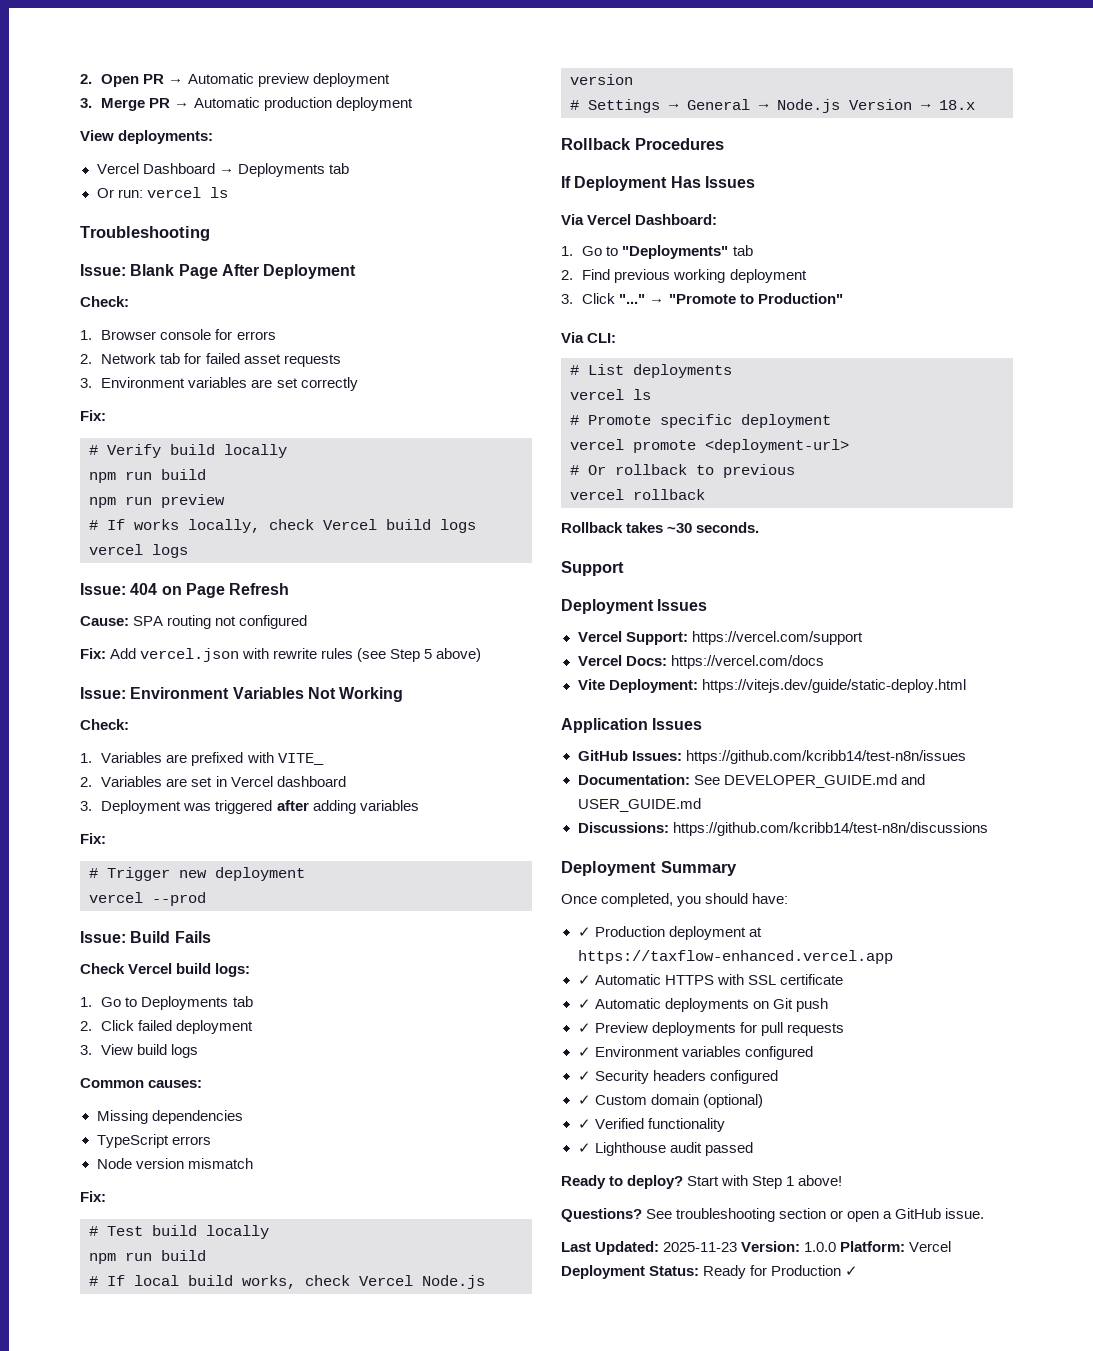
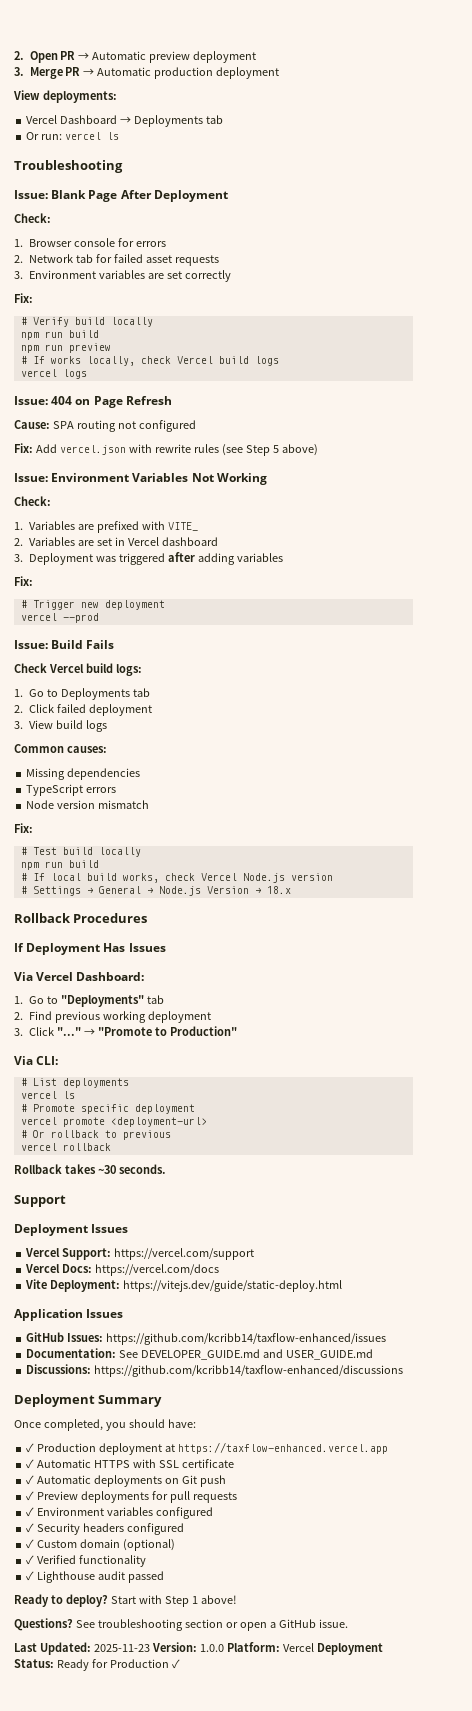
- GitHub Issues: https://github.com/kcribb14/test-n8n/issues
+ GitHub Issues: https://github.com/kcribb14/taxflow-enhanced/issues
- Discussions: https://github.com/kcribb14/test-n8n/discussions
+ Discussions: https://github.com/kcribb14/taxflow-enhanced/discussions

